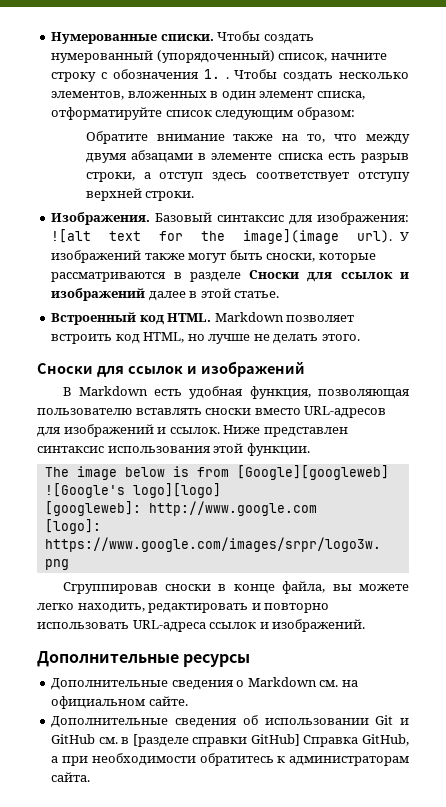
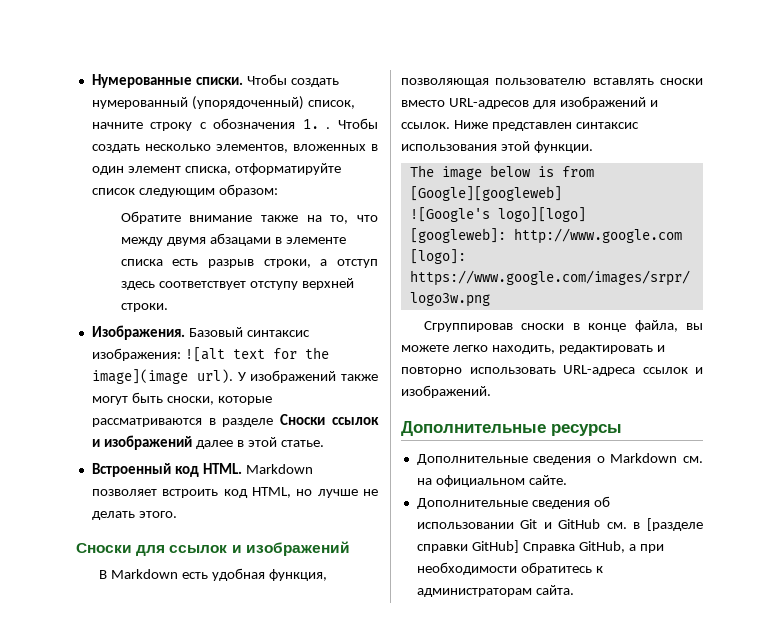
- Базовый синтаксис для изображения: ![alt text for the image](image url).
+ Базовый синтаксис изображения: ![alt text for the image](image url).
- У изображений также могут быть сноски, которые рассматриваются в разделе Сноски для ссылок и изображений далее в этой статье.
+ У изображений также могут быть сноски, которые рассматриваются в разделе Сноски ссылок и изображений далее в этой статье.

